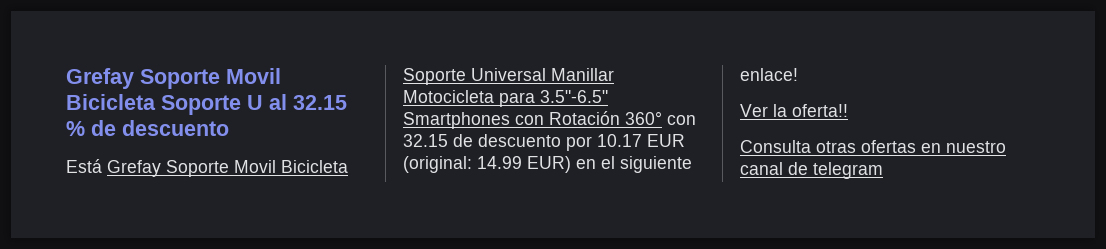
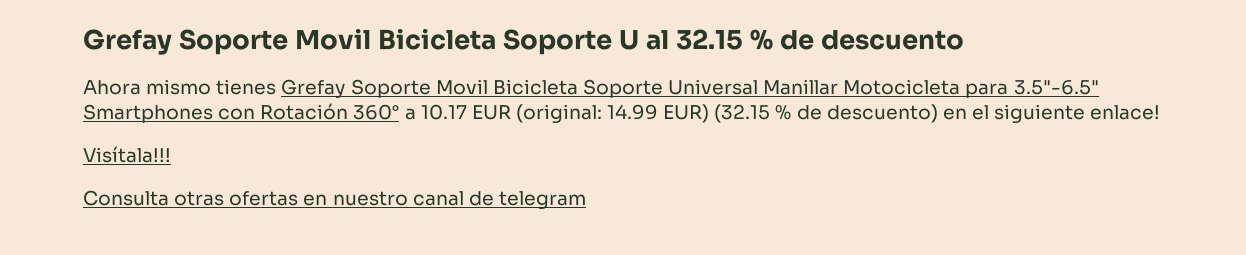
- Está Grefay Soporte Movil Bicicleta Soporte Universal Manillar Motocicleta para 3.5"-6.5" Smartphones con Rotación 360° con 32.15 de descuento por 10.17 EUR (original: 14.99 EUR) en el siguiente enlace!
+ Ahora mismo tienes Grefay Soporte Movil Bicicleta Soporte Universal Manillar Motocicleta para 3.5"-6.5" Smartphones con Rotación 360° a 10.17 EUR (original: 14.99 EUR) (32.15 % de descuento) en el siguiente enlace!
- Ver la oferta!!
+ Visítala!!!

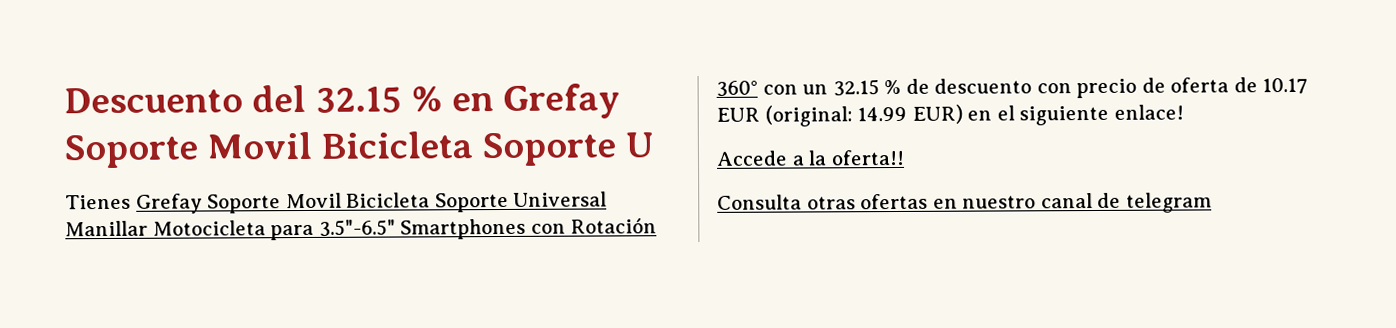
- Grefay Soporte Movil Bicicleta Soporte U al 32.15 % de descuento
- Ahora mismo tienes Grefay Soporte Movil Bicicleta Soporte Universal Manillar Motocicleta para 3.5"-6.5" Smartphones con Rotación 360° a 10.17 EUR (original: 14.99 EUR) (32.15 % de descuento) en el siguiente enlace!
+ Descuento del 32.15 % en Grefay Soporte Movil Bicicleta Soporte U
+ Tienes Grefay Soporte Movil Bicicleta Soporte Universal Manillar Motocicleta para 3.5"-6.5" Smartphones con Rotación 360° con un 32.15 % de descuento con precio de oferta de 10.17 EUR (original: 14.99 EUR) en el siguiente enlace!
- Visítala!!!
+ Accede a la oferta!!

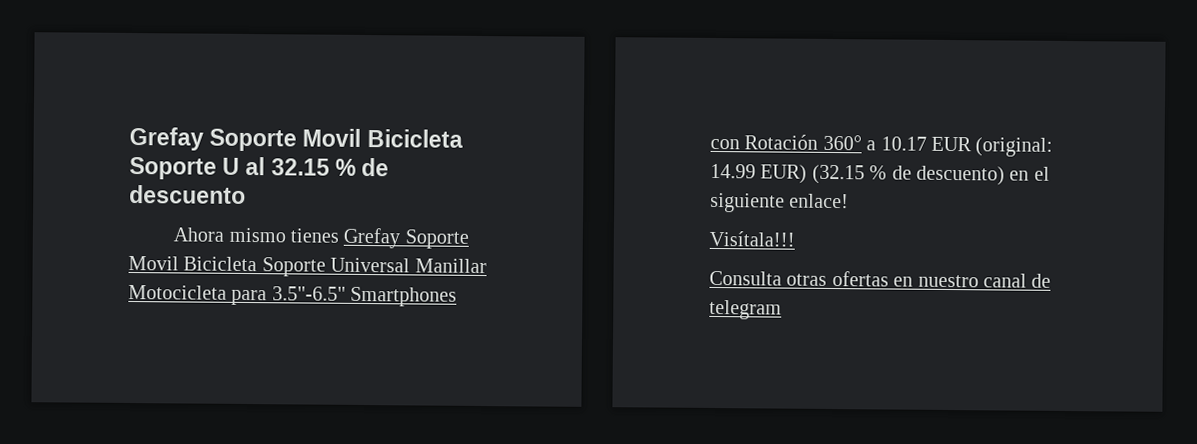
- Descuento del 32.15 % en Grefay Soporte Movil Bicicleta Soporte U
- Tienes Grefay Soporte Movil Bicicleta Soporte Universal Manillar Motocicleta para 3.5"-6.5" Smartphones con Rotación 360° con un 32.15 % de descuento con precio de oferta de 10.17 EUR (original: 14.99 EUR) en el siguiente enlace!
+ Grefay Soporte Movil Bicicleta Soporte U al 32.15 % de descuento
+ Ahora mismo tienes Grefay Soporte Movil Bicicleta Soporte Universal Manillar Motocicleta para 3.5"-6.5" Smartphones con Rotación 360° a 10.17 EUR (original: 14.99 EUR) (32.15 % de descuento) en el siguiente enlace!
- Accede a la oferta!!
+ Visítala!!!

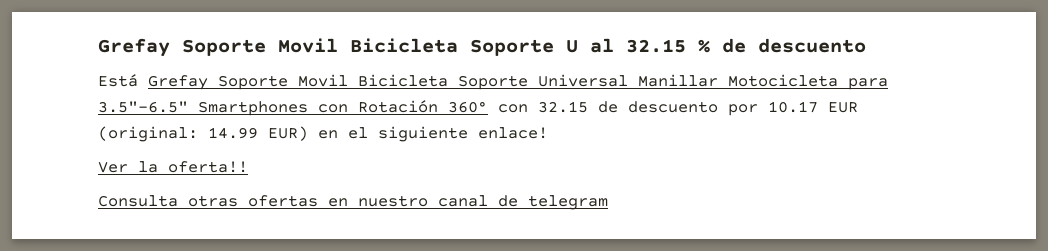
- Ahora mismo tienes Grefay Soporte Movil Bicicleta Soporte Universal Manillar Motocicleta para 3.5"-6.5" Smartphones con Rotación 360° a 10.17 EUR (original: 14.99 EUR) (32.15 % de descuento) en el siguiente enlace!
+ Está Grefay Soporte Movil Bicicleta Soporte Universal Manillar Motocicleta para 3.5"-6.5" Smartphones con Rotación 360° con 32.15 de descuento por 10.17 EUR (original: 14.99 EUR) en el siguiente enlace!
- Visítala!!!
+ Ver la oferta!!

